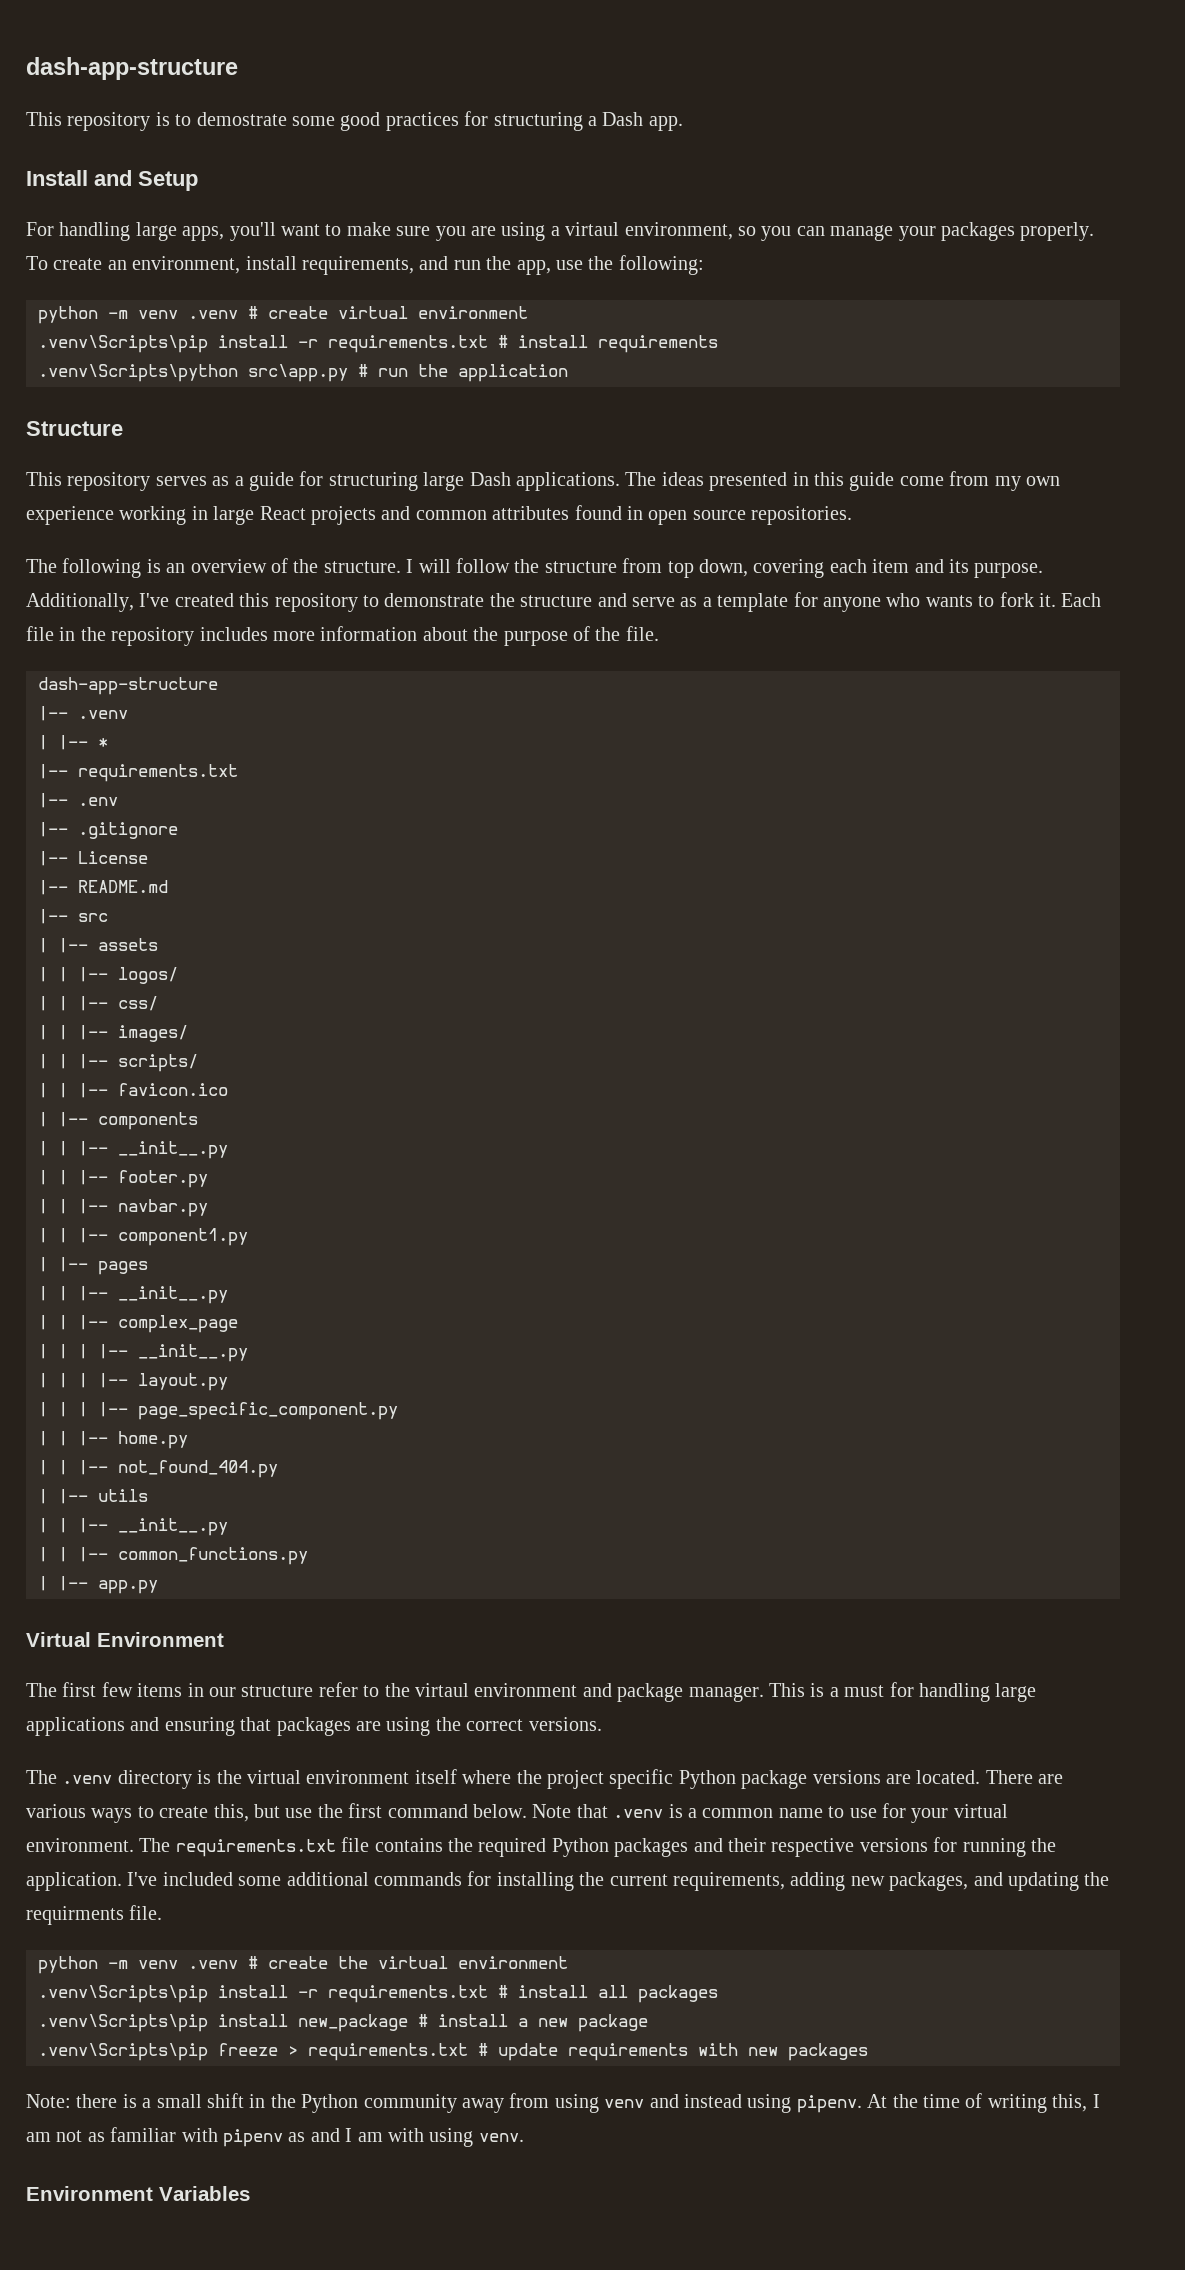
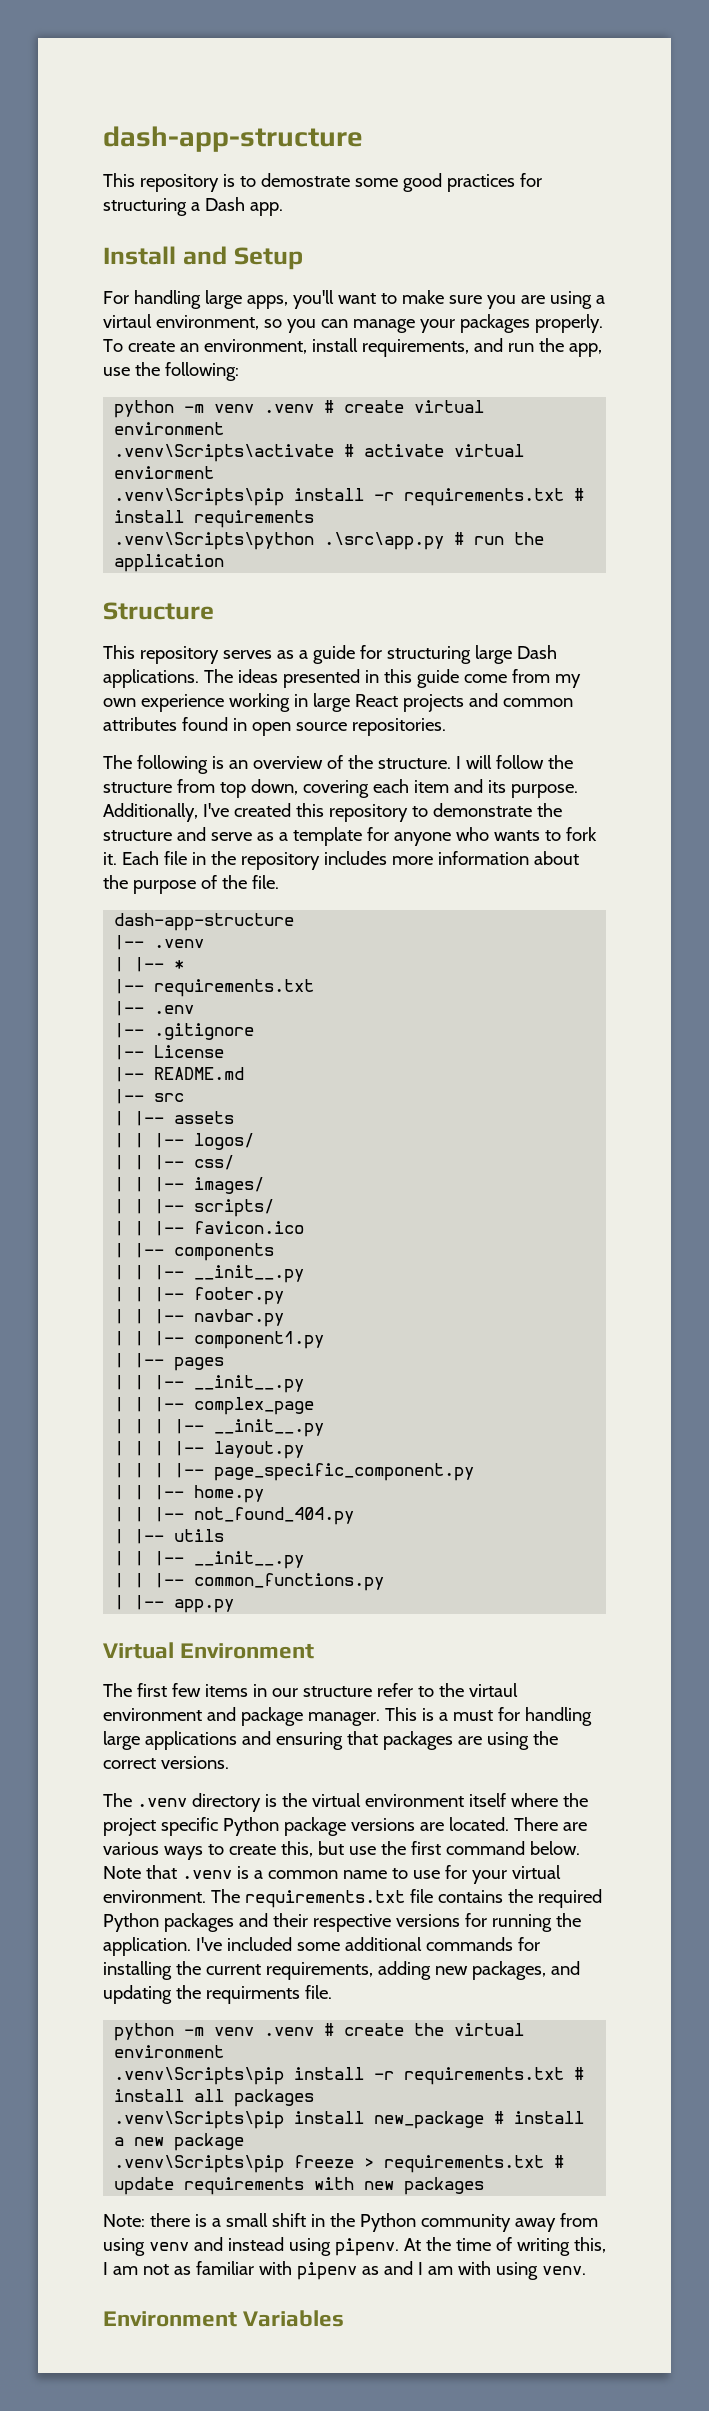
+ .venv\Scripts\activate # activate virtual enviorment
- .venv\Scripts\python src\app.py # run the application
+ .venv\Scripts\python .\src\app.py # run the application

